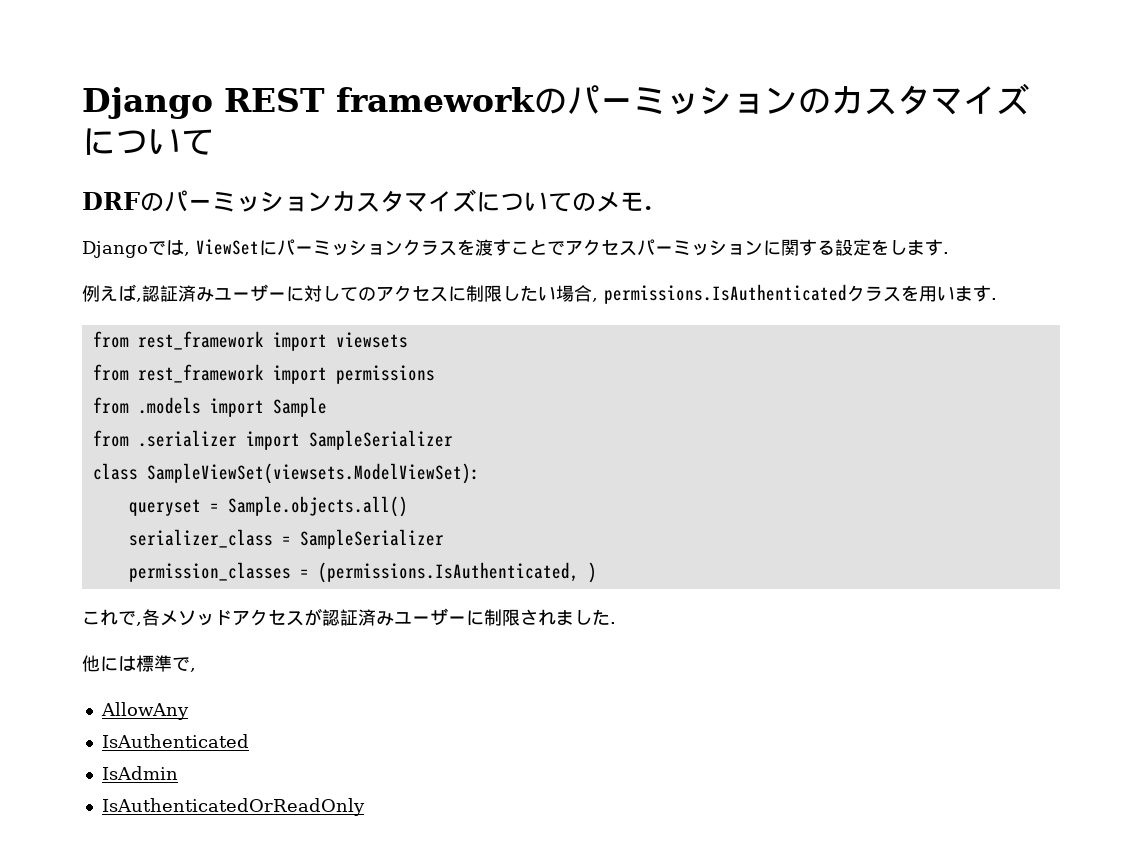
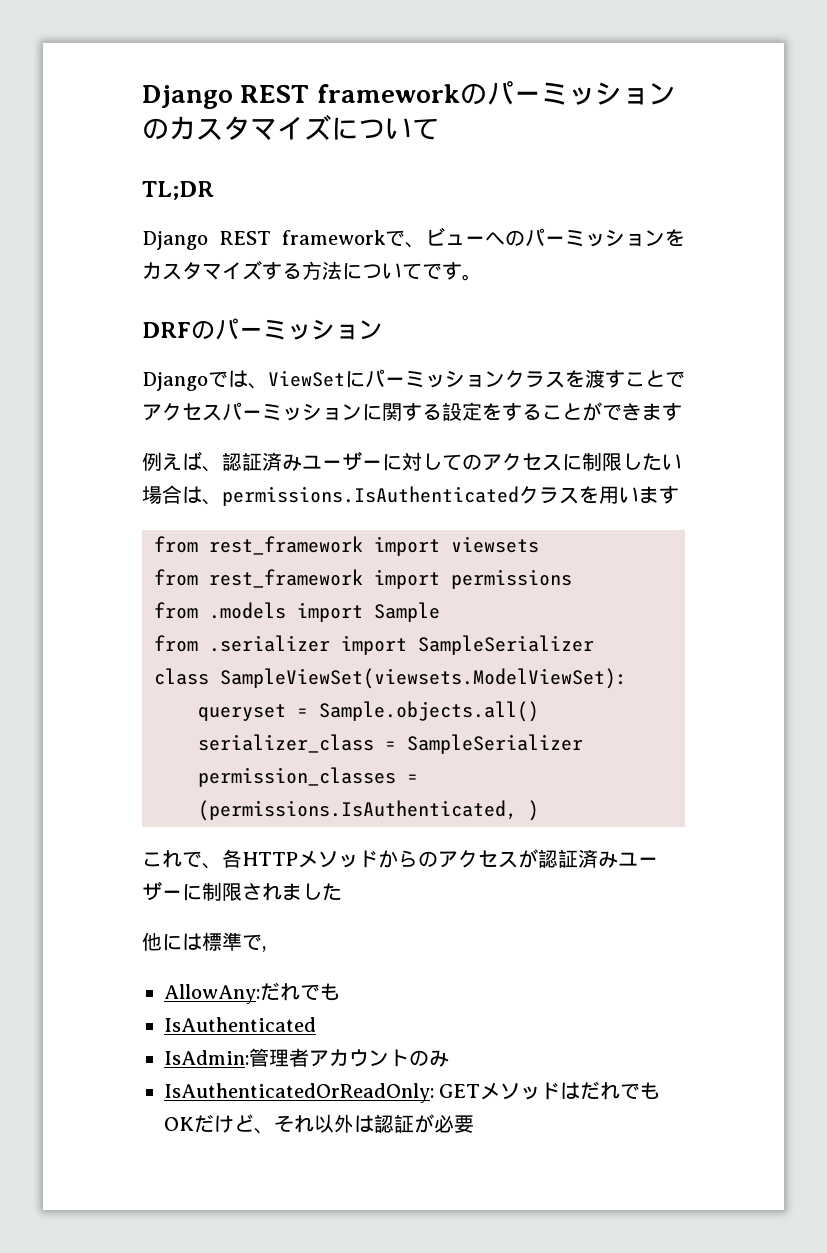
+ TL;DR
+ Django REST frameworkで、ビューへのパーミッションをカスタマイズする方法についてです。
- DRFのパーミッションカスタマイズについてのメモ.
+ DRFのパーミッション
- Djangoでは, ViewSetにパーミッションクラスを渡すことでアクセスパーミッションに関する設定をします.
+ Djangoでは、ViewSetにパーミッションクラスを渡すことでアクセスパーミッションに関する設定をすることができます
- 例えば,認証済みユーザーに対してのアクセスに制限したい場合, permissions.IsAuthenticatedクラスを用います.
+ 例えば、認証済みユーザーに対してのアクセスに制限したい場合は、permissions.IsAuthenticatedクラスを用います
- これで,各メソッドアクセスが認証済みユーザーに制限されました.
+ これで、各HTTPメソッドからのアクセスが認証済みユーザーに制限されました
- AllowAny
+ AllowAny:だれでも
  IsAuthenticated
- IsAdmin
- IsAuthenticatedOrReadOnly
+ IsAdmin:管理者アカウントのみ
+ IsAuthenticatedOrReadOnly: GETメソッドはだれでもOKだけど、それ以外は認証が必要

